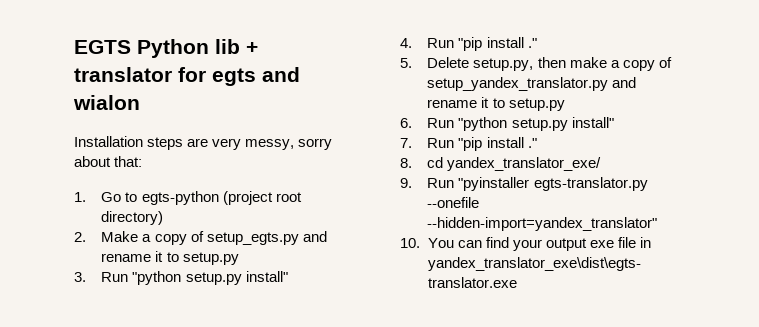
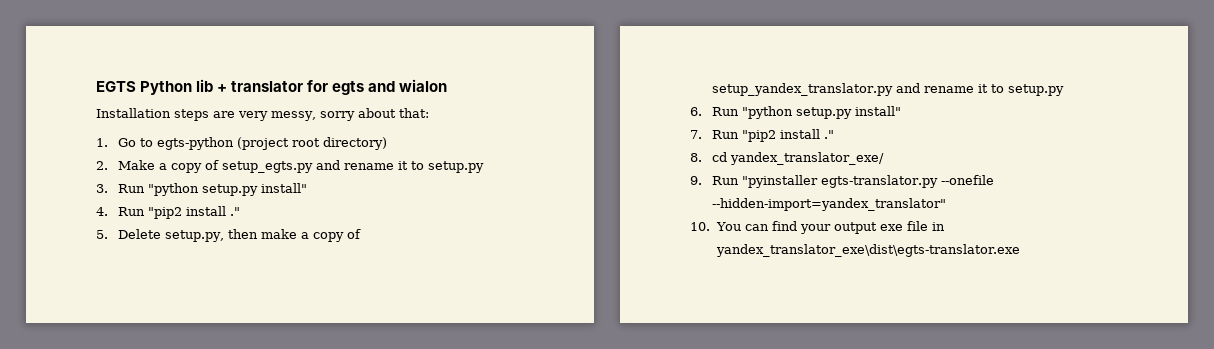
- 4. Run "pip install ."
+ 4. Run "pip2 install ."
- 7. Run "pip install ."
+ 7. Run "pip2 install ."

